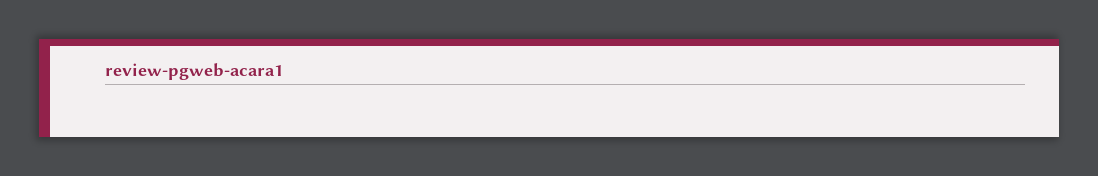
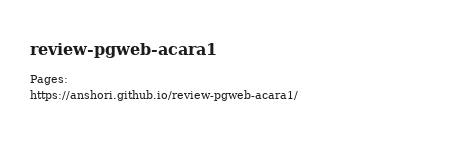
+ Pages:
+ https://anshori.github.io/review-pgweb-acara1/

